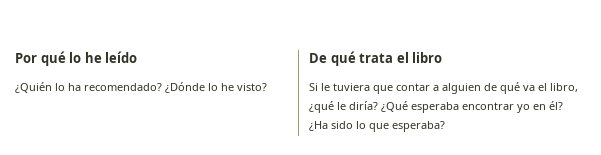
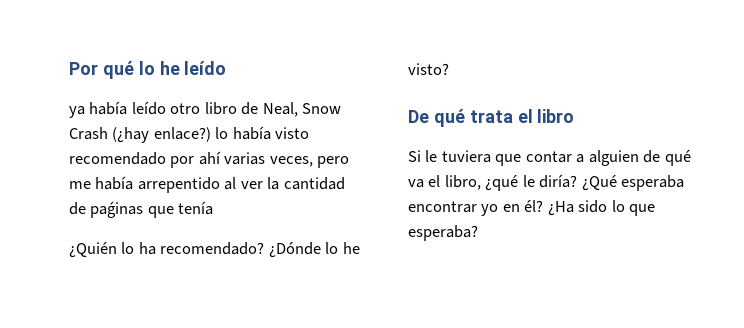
+ ya había leído otro libro de Neal, Snow Crash (¿hay enlace?) lo había visto recomendado por ahí varias veces, pero me había arrepentido al ver la cantidad de paǵinas que tenía

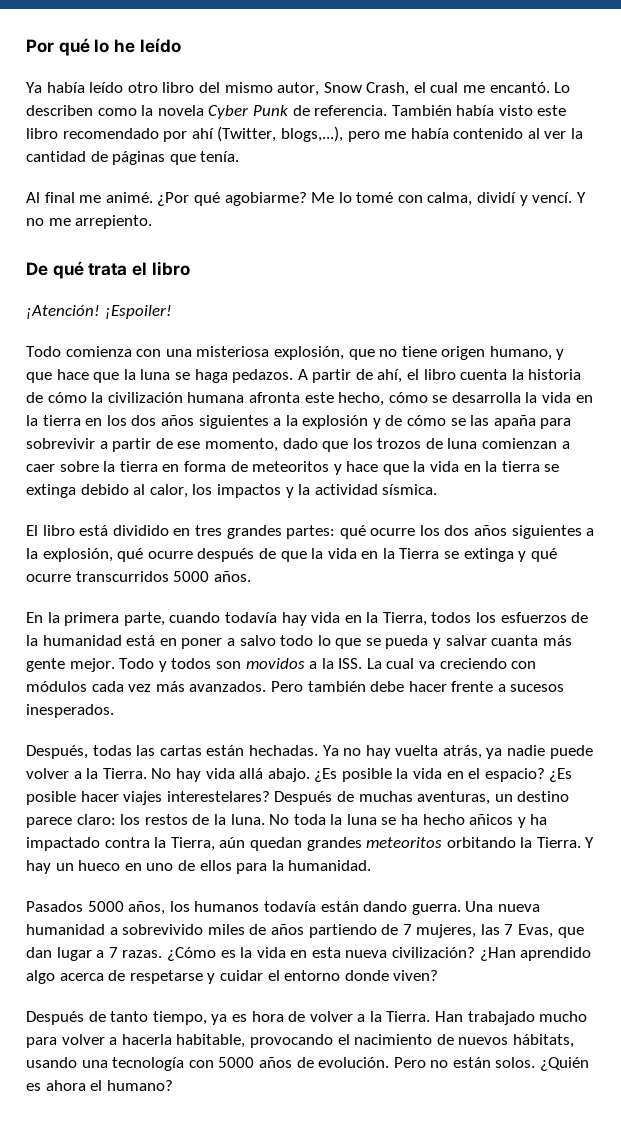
- ya había leído otro libro de Neal, Snow Crash (¿hay enlace?) lo había visto recomendado por ahí varias veces, pero me había arrepentido al ver la cantidad de paǵinas que tenía
- ¿Quién lo ha recomendado? ¿Dónde lo he visto?
+ Ya había leído otro libro del mismo autor, Snow Crash, el cual me encantó. Lo describen como la novela Cyber Punk de referencia. También había visto este libro recomendado por ahí (Twitter, blogs,...), pero me había contenido al ver la cantidad de páginas que tenía.
+ Al final me animé. ¿Por qué agobiarme? Me lo tomé con calma, dividí y vencí. Y no me arrepiento.
- Si le tuviera que contar a alguien de qué va el libro, ¿qué le diría? ¿Qué esperaba encontrar yo en él? ¿Ha sido lo que esperaba?
+ ¡Atención! ¡Espoiler!
+ Todo comienza con una misteriosa explosión, que no tiene origen humano, y que hace que la luna se haga pedazos. A partir de ahí, el libro cuenta la historia de cómo la civilización humana afronta este hecho, cómo se desarrolla la vida en la tierra en los dos años siguientes a la explosión y de cómo se las apaña para sobrevivir a partir de ese momento, dado que los trozos de luna comienzan a caer sobre la tierra en forma de meteoritos y hace que la vida en la tierra se extinga debido al calor, los impactos y la actividad sísmica.
+ El libro está dividido en tres grandes partes: qué ocurre los dos años siguientes a la explosión, qué ocurre después de que la vida en la Tierra se extinga y qué ocurre transcurridos 5000 años.
+ En la primera parte, cuando todavía hay vida en la Tierra, todos los esfuerzos de la humanidad está en poner a salvo todo lo que se pueda y salvar cuanta más gente mejor. Todo y todos son movidos a la ISS. La cual va creciendo con módulos cada vez más avanzados. Pero también debe hacer frente a sucesos inesperados.
+ Después, todas las cartas están hechadas. Ya no hay vuelta atrás, ya nadie puede volver a la Tierra. No hay vida allá abajo. ¿Es posible la vida en el espacio? ¿Es posible hacer viajes interestelares? Después de muchas aventuras, un destino parece claro: los restos de la luna. No toda la luna se ha hecho añicos y ha impactado contra la Tierra, aún quedan grandes meteoritos orbitando la Tierra. Y hay un hueco en uno de ellos para la humanidad.
+ Pasados 5000 años, los humanos todavía están dando guerra. Una nueva humanidad a sobrevivido miles de años partiendo de 7 mujeres, las 7 Evas, que dan lugar a 7 razas. ¿Cómo es la vida en esta nueva civilización? ¿Han aprendido algo acerca de respetarse y cuidar el entorno donde viven?
+ Después de tanto tiempo, ya es hora de volver a la Tierra. Han trabajado mucho para volver a hacerla habitable, provocando el nacimiento de nuevos hábitats, usando una tecnología con 5000 años de evolución. Pero no están solos. ¿Quién es ahora el humano?

